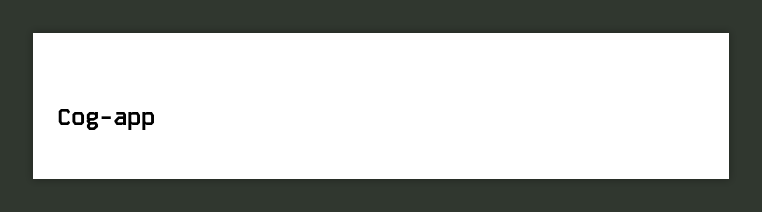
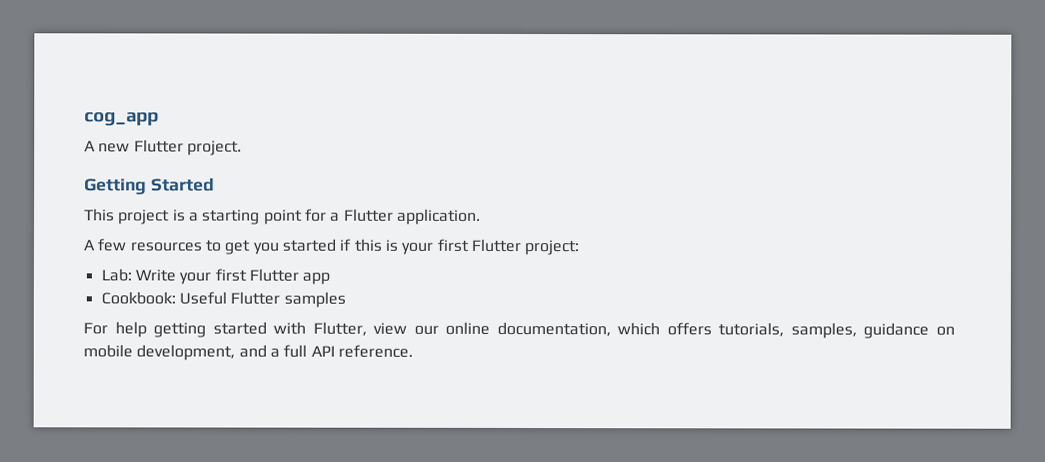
- Cog-app
+ cog_app
+ A new Flutter project.
+ Getting Started
+ This project is a starting point for a Flutter application.
+ A few resources to get you started if this is your first Flutter project:
+ Lab: Write your first Flutter app
+ Cookbook: Useful Flutter samples
+ For help getting started with Flutter, view our online documentation, which offers tutorials, samples, guidance on mobile development, and a full API reference.

